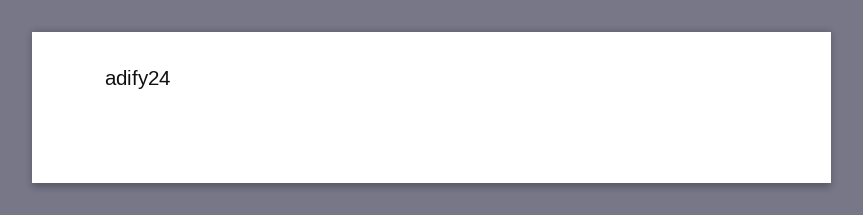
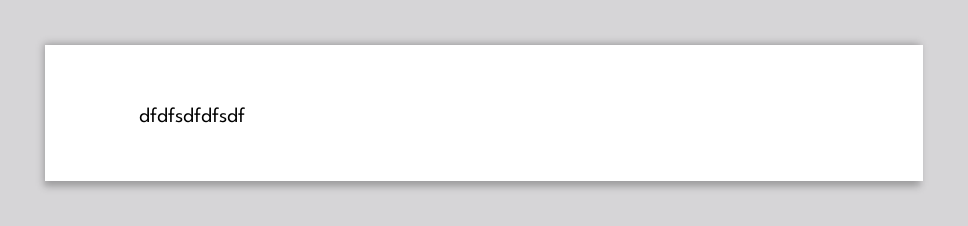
- adify24
+ dfdfsdfdfsdf

